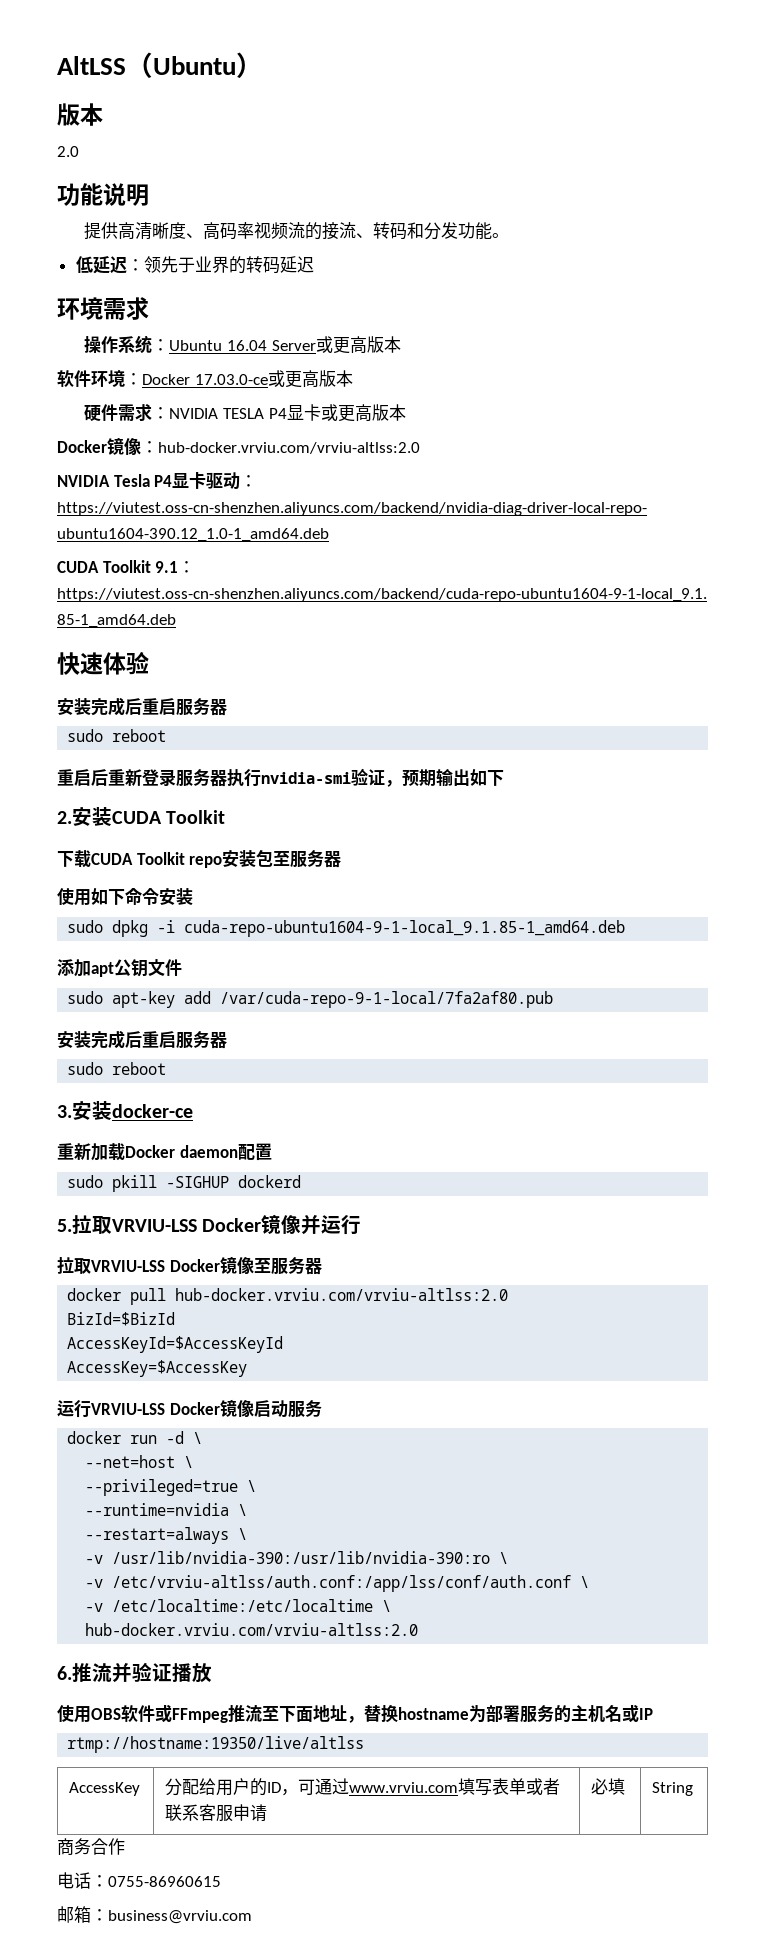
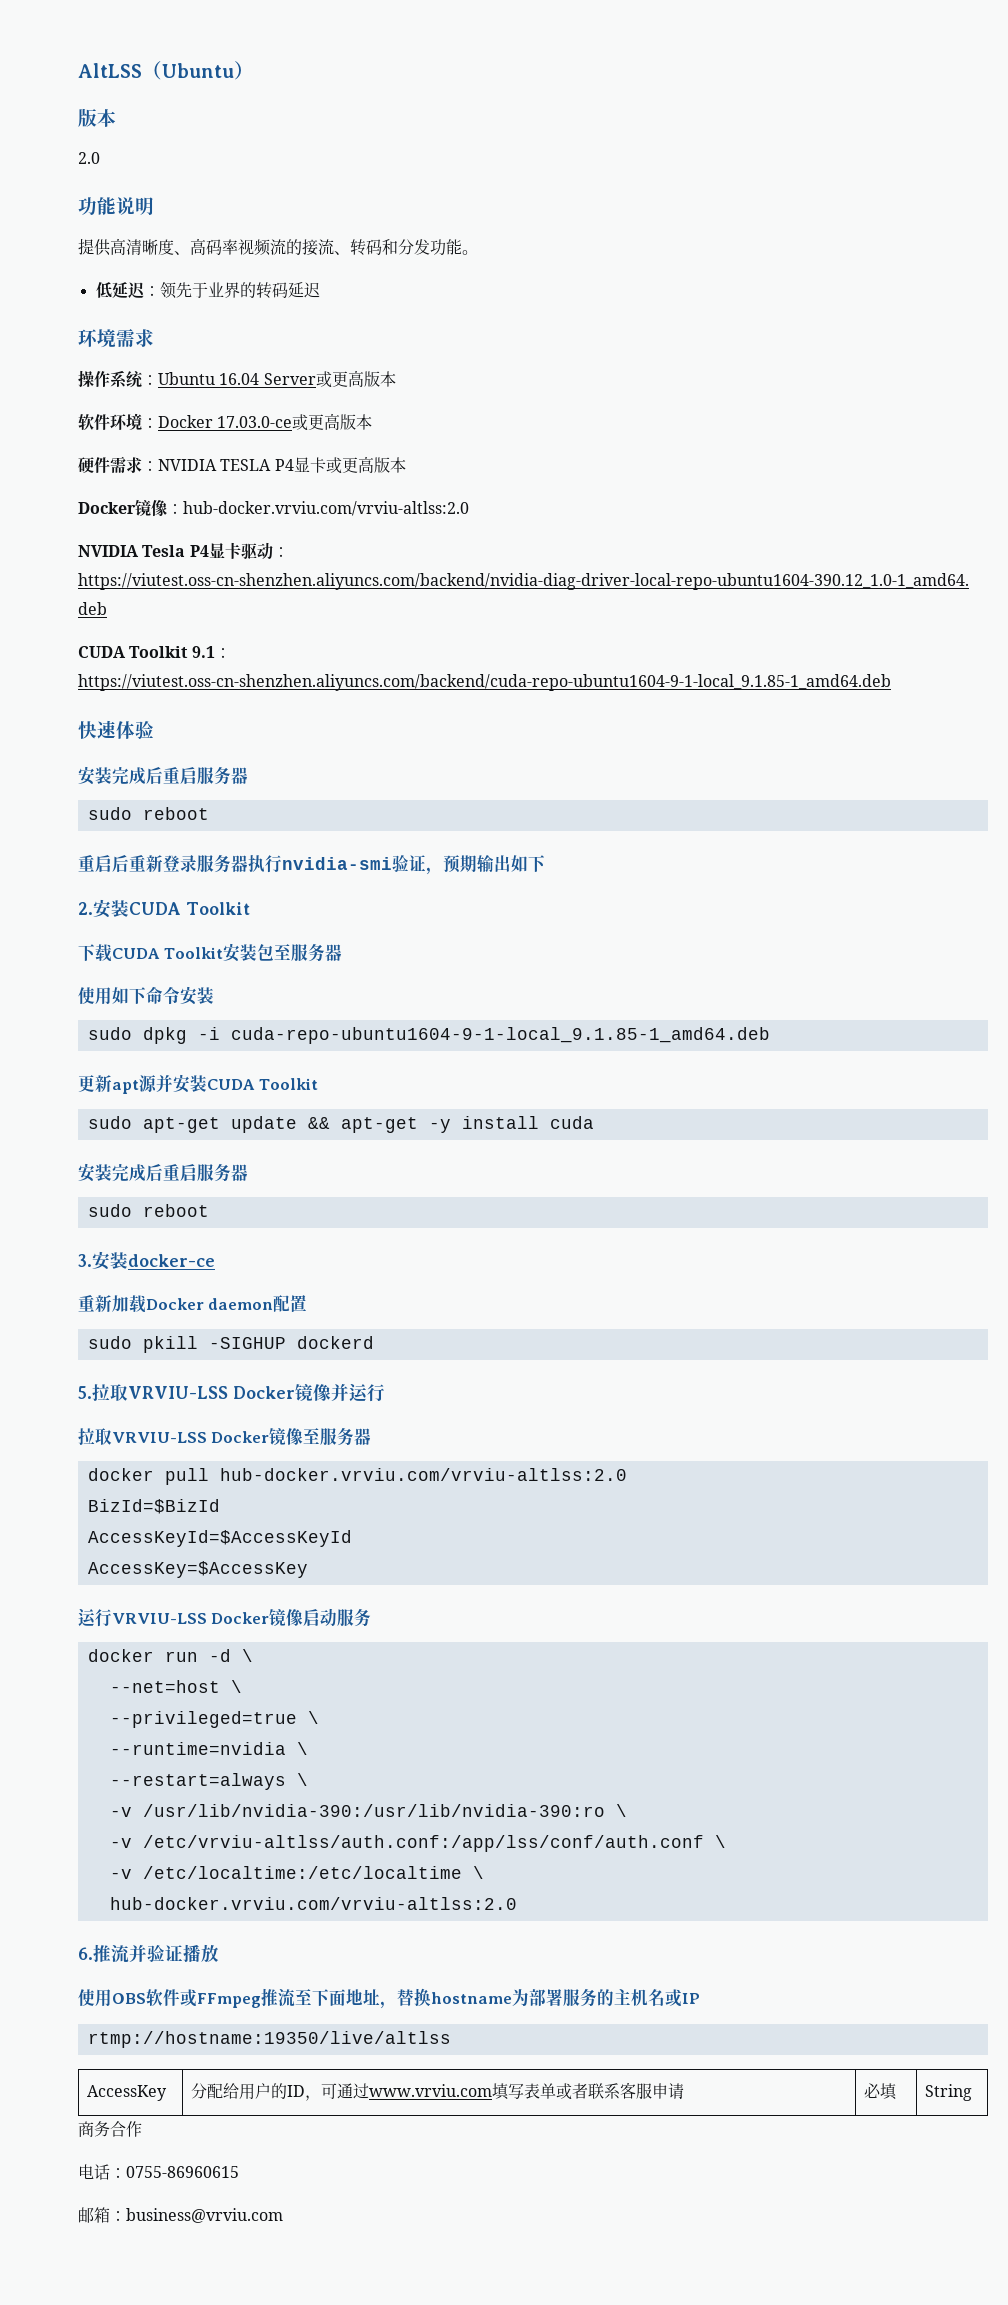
- 下载CUDA Toolkit repo安装包至服务器
+ 下载CUDA Toolkit安装包至服务器
- 添加apt公钥文件
- sudo apt-key add /var/cuda-repo-9-1-local/7fa2af80.pub
+ 更新apt源并安装CUDA Toolkit
+ sudo apt-get update && apt-get -y install cuda

